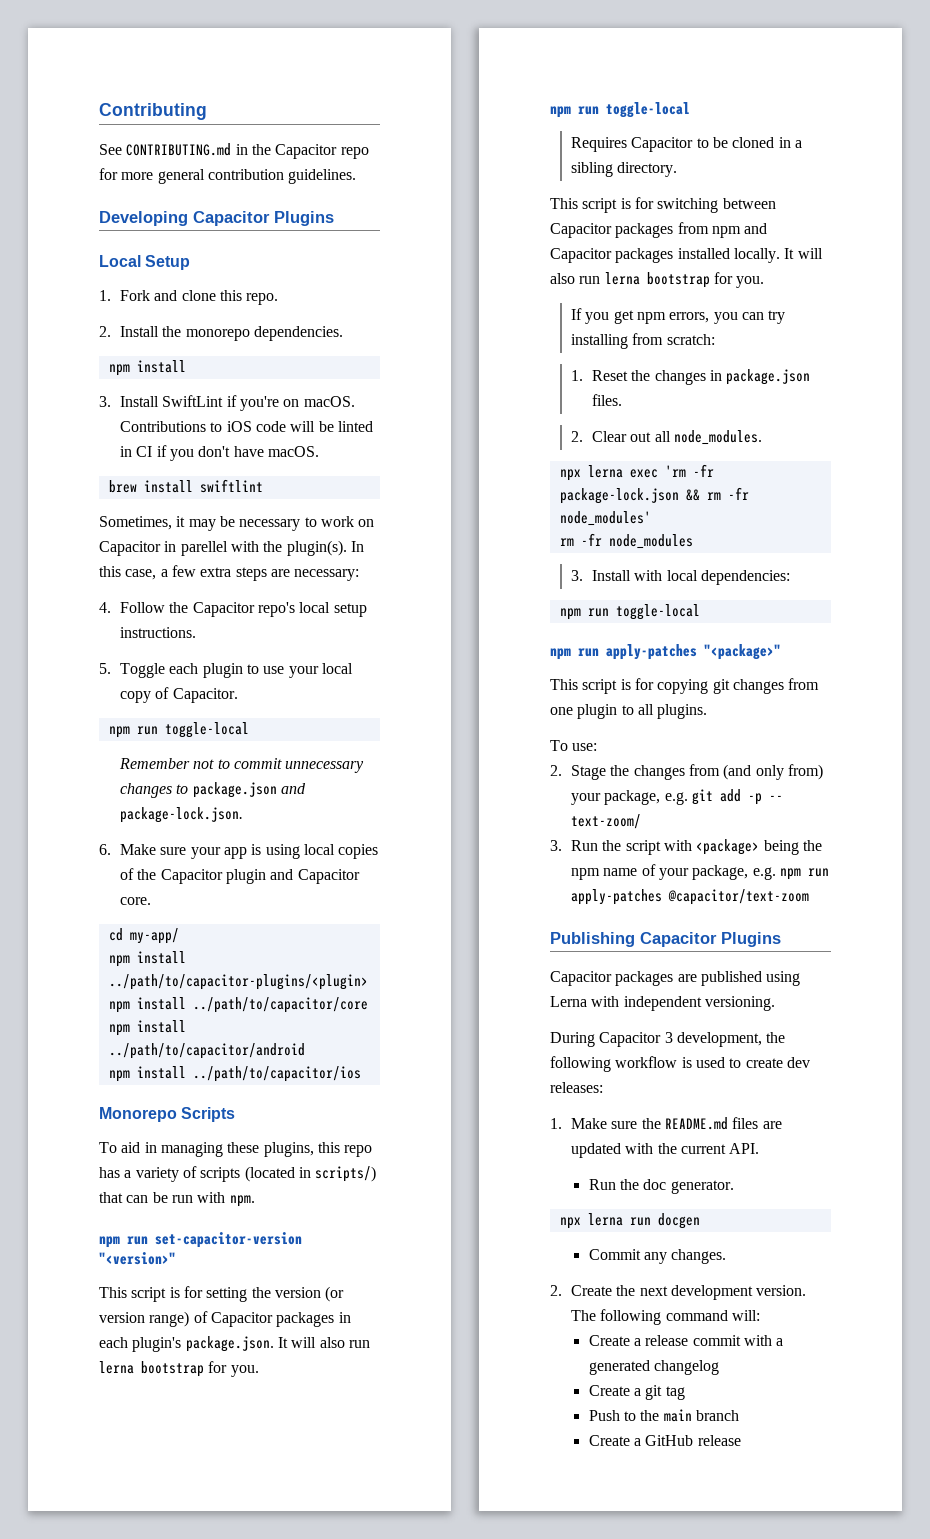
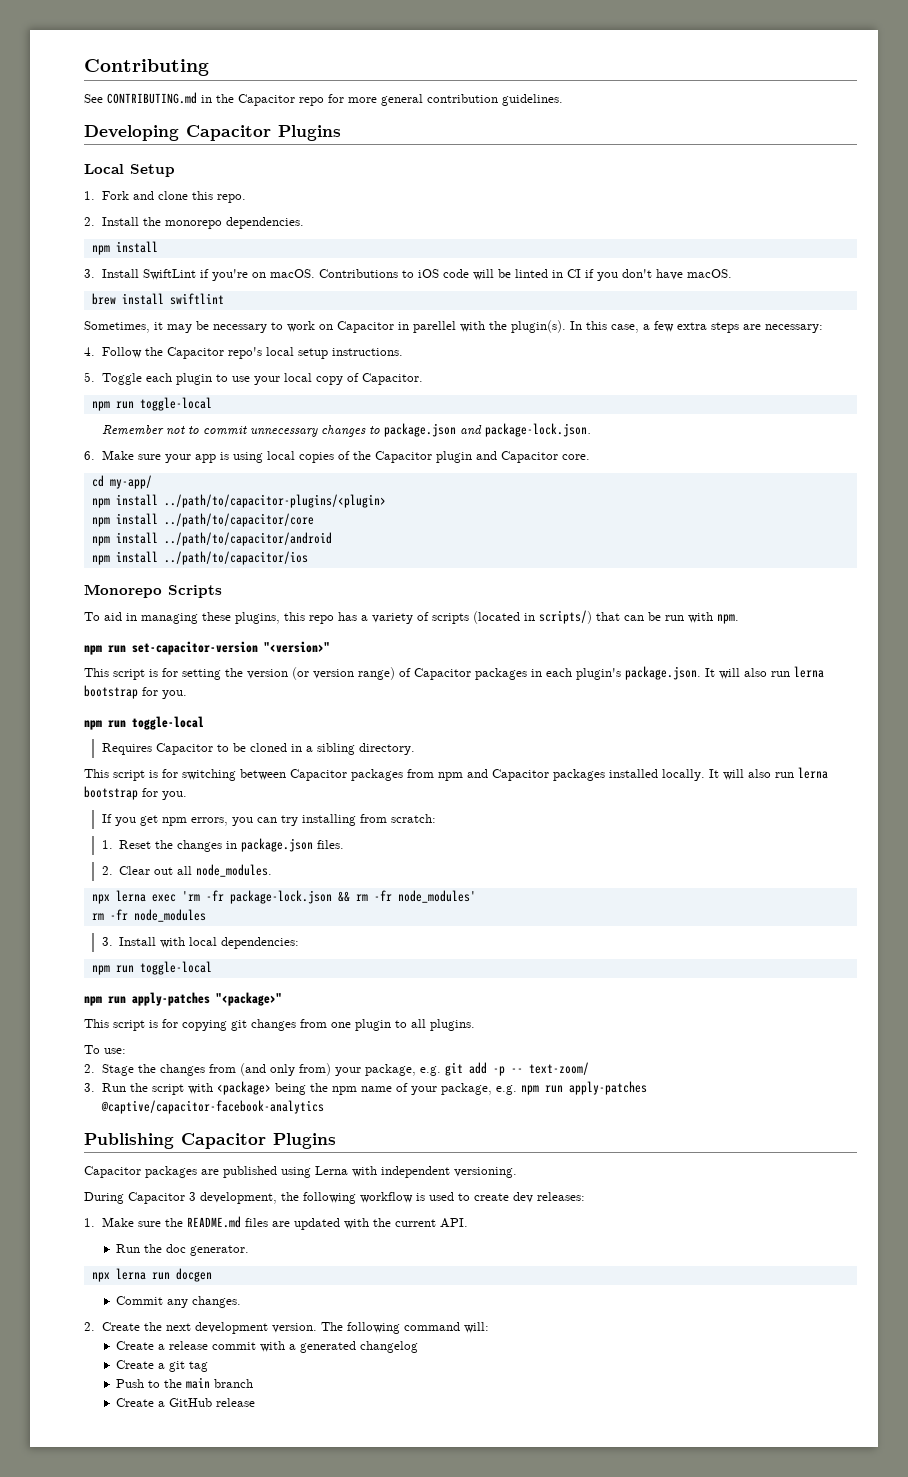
- 3. Run the script with <package> being the npm name of your package, e.g. npm run apply-patches @capacitor/text-zoom
+ 3. Run the script with <package> being the npm name of your package, e.g. npm run apply-patches @captive/capacitor-facebook-analytics

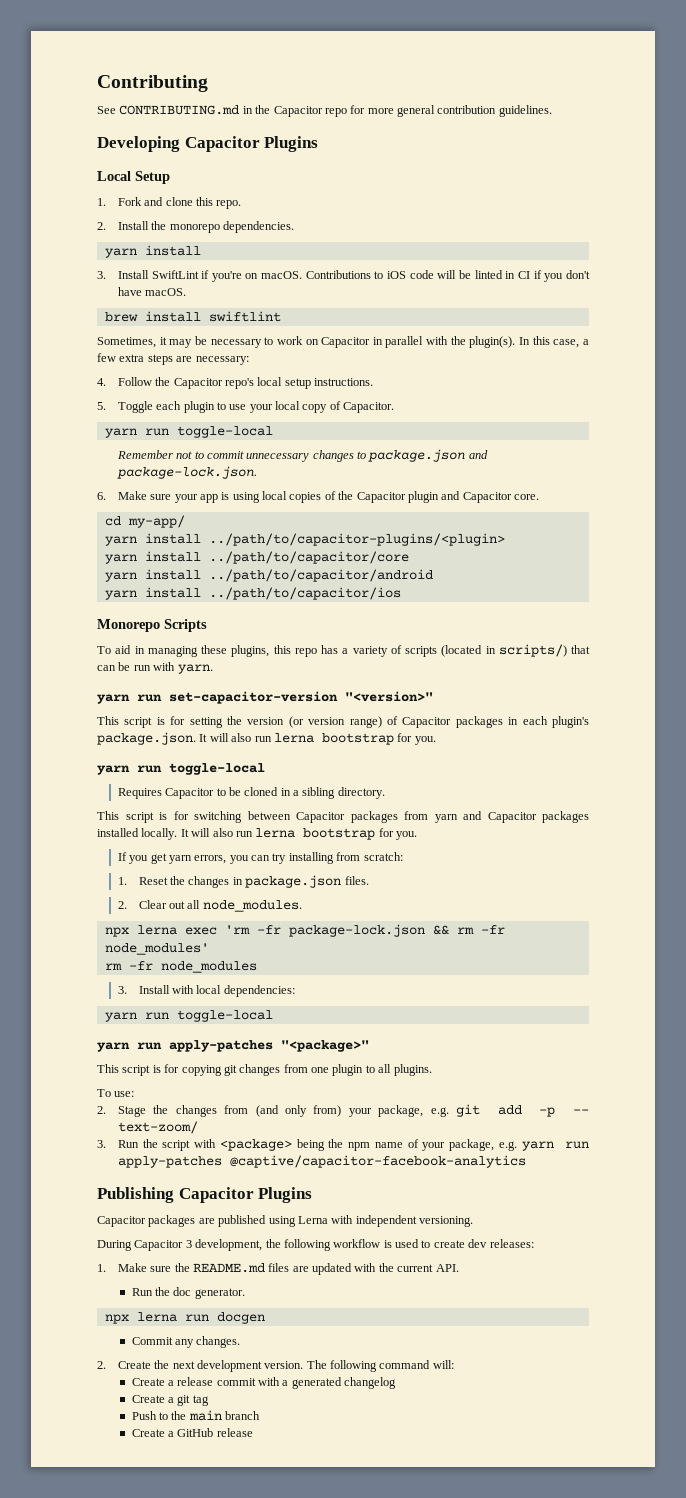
  2. Install the monorepo dependencies.
- npm install
+ yarn install
- Sometimes, it may be necessary to work on Capacitor in parellel with the plugin(s).
+ Sometimes, it may be necessary to work on Capacitor in parallel with the plugin(s).
  5. Toggle each plugin to use your local copy of Capacitor.
- npm run toggle-local
+ yarn run toggle-local
- npm install ../path/to/capacitor-plugins/<plugin>
+ yarn install ../path/to/capacitor-plugins/<plugin>
- npm install ../path/to/capacitor/core
+ yarn install ../path/to/capacitor/core
- npm install ../path/to/capacitor/android
+ yarn install ../path/to/capacitor/android
- npm install ../path/to/capacitor/ios
+ yarn install ../path/to/capacitor/ios
- To aid in managing these plugins, this repo has a variety of scripts (located in scripts/) that can be run with npm.
- npm run set-capacitor-version "<version>"
+ To aid in managing these plugins, this repo has a variety of scripts (located in scripts/) that can be run with yarn.
+ yarn run set-capacitor-version "<version>"
  This script is for setting the version (or version range) of Capacitor packages in each plugin's package.json. It will also run lerna bootstrap for you.
- npm run toggle-local
+ yarn run toggle-local
- This script is for switching between Capacitor packages from npm and Capacitor packages installed locally.
+ This script is for switching between Capacitor packages from yarn and Capacitor packages installed locally.
- If you get npm errors, you can try installing from scratch:
+ If you get yarn errors, you can try installing from scratch:
  3. Install with local dependencies:
- npm run toggle-local
- npm run apply-patches "<package>"
+ yarn run toggle-local
+ yarn run apply-patches "<package>"
- 3. Run the script with <package> being the npm name of your package, e.g. npm run apply-patches @captive/capacitor-facebook-analytics
+ 3. Run the script with <package> being the npm name of your package, e.g. yarn run apply-patches @captive/capacitor-facebook-analytics

